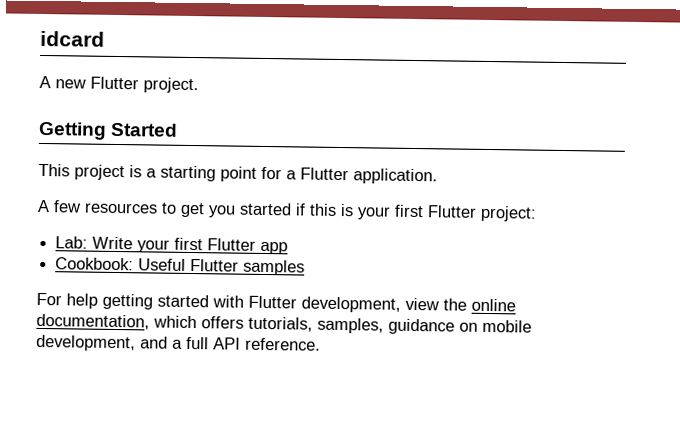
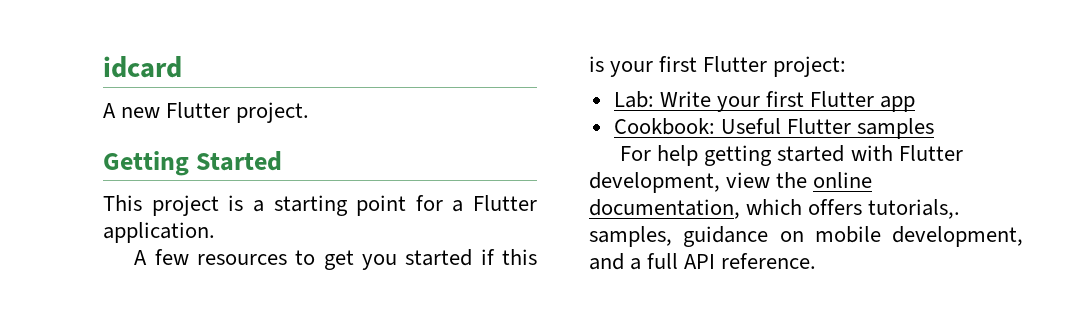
- For help getting started with Flutter development, view the online documentation, which offers tutorials, samples, guidance on mobile development, and a full API reference.
+ For help getting started with Flutter development, view the online documentation, which offers tutorials,. samples, guidance on mobile development, and a full API reference.

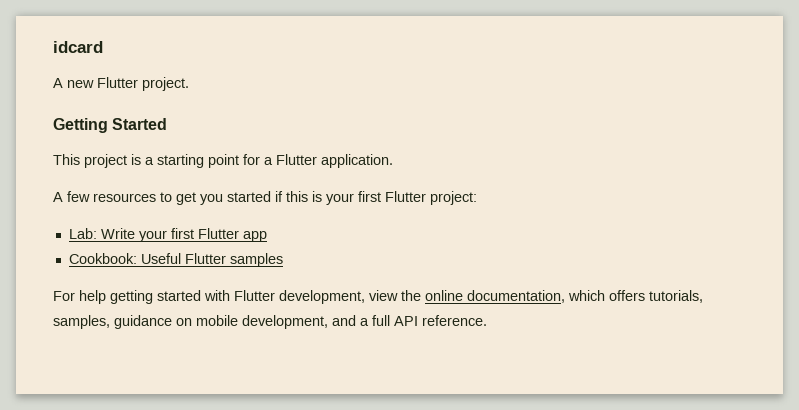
- For help getting started with Flutter development, view the online documentation, which offers tutorials,. samples, guidance on mobile development, and a full API reference.
+ For help getting started with Flutter development, view the online documentation, which offers tutorials, samples, guidance on mobile development, and a full API reference.

